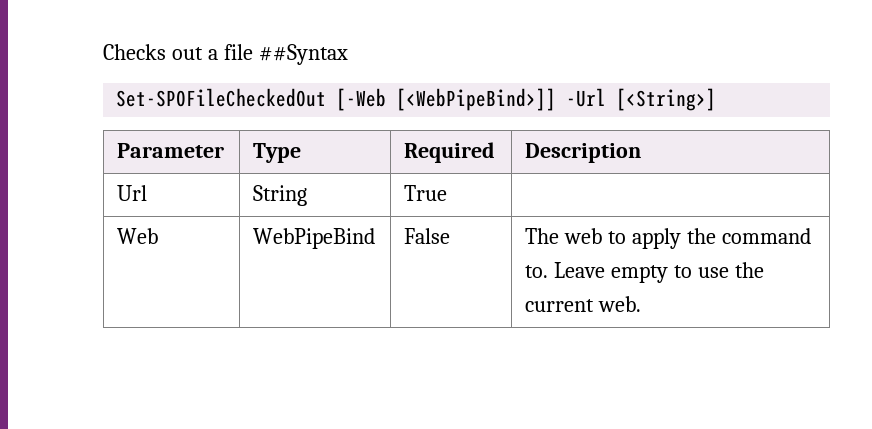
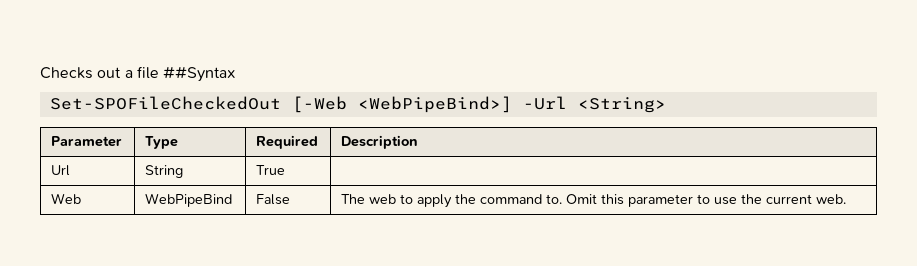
- Set-SPOFileCheckedOut [-Web [<WebPipeBind>]] -Url [<String>]
+ Set-SPOFileCheckedOut [-Web <WebPipeBind>] -Url <String>
- Web | WebPipeBind | False | The web to apply the command to. Leave empty to use the current web.
+ Web | WebPipeBind | False | The web to apply the command to. Omit this parameter to use the current web.

